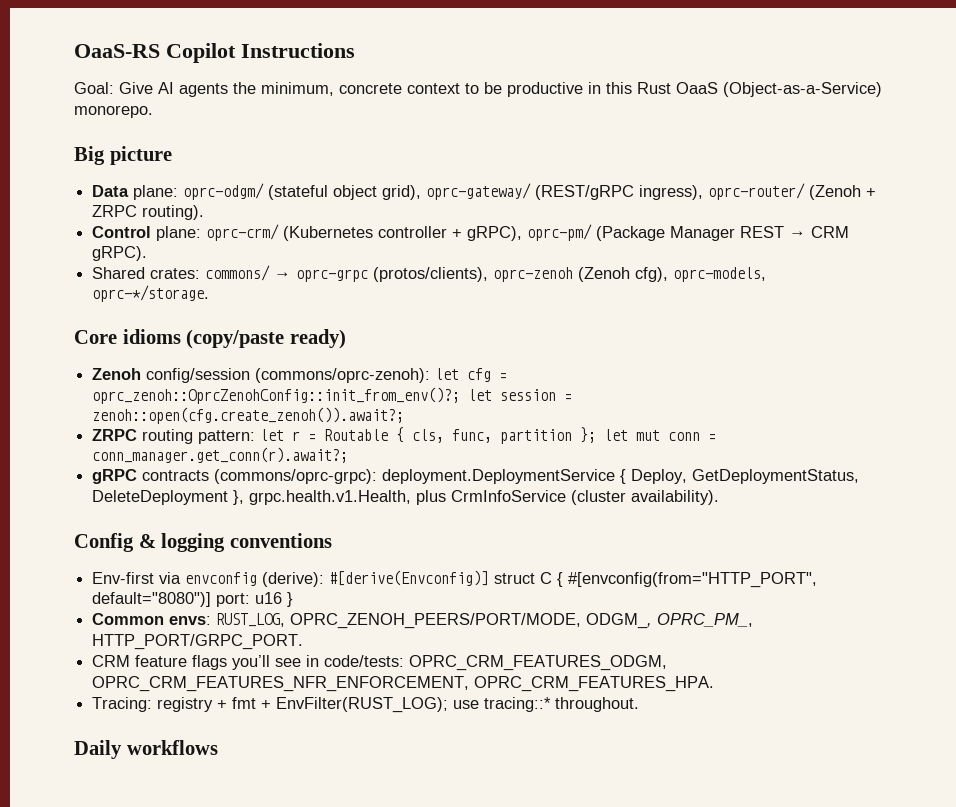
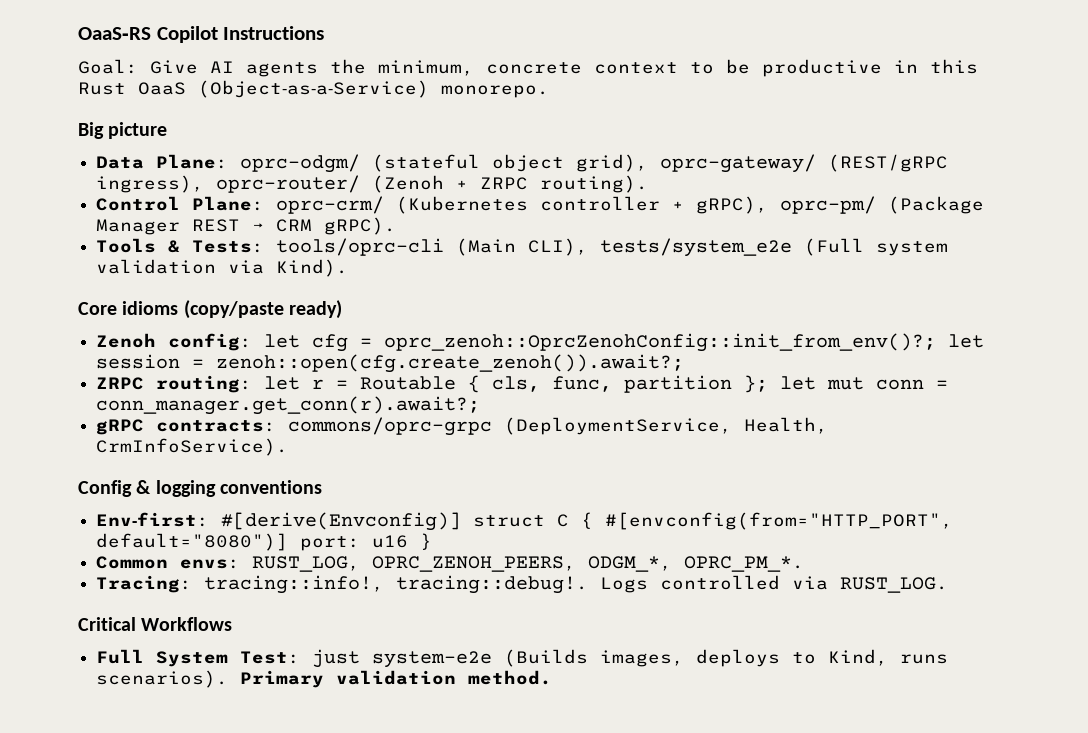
- Data plane: oprc-odgm/ (stateful object grid), oprc-gateway/ (REST/gRPC ingress), oprc-router/ (Zenoh + ZRPC routing).
+ Data Plane: oprc-odgm/ (stateful object grid), oprc-gateway/ (REST/gRPC ingress), oprc-router/ (Zenoh + ZRPC routing).
- Control plane: oprc-crm/ (Kubernetes controller + gRPC), oprc-pm/ (Package Manager REST → CRM gRPC).
+ Control Plane: oprc-crm/ (Kubernetes controller + gRPC), oprc-pm/ (Package Manager REST → CRM gRPC).
- Shared crates: commons/ → oprc-grpc (protos/clients), oprc-zenoh (Zenoh cfg), oprc-models, oprc-*/storage.
+ Tools & Tests: tools/oprc-cli (Main CLI), tests/system_e2e (Full system validation via Kind).
- Zenoh config/session (commons/oprc-zenoh): let cfg = oprc_zenoh::OprcZenohConfig::init_from_env()?; let session = zenoh::open(cfg.create_zenoh()).await?;
+ Zenoh config: let cfg = oprc_zenoh::OprcZenohConfig::init_from_env()?; let session = zenoh::open(cfg.create_zenoh()).await?;
- ZRPC routing pattern: let r = Routable { cls, func, partition }; let mut conn = conn_manager.get_conn(r).await?;
+ ZRPC routing: let r = Routable { cls, func, partition }; let mut conn = conn_manager.get_conn(r).await?;
- gRPC contracts (commons/oprc-grpc): deployment.DeploymentService { Deploy, GetDeploymentStatus, DeleteDeployment }, grpc.health.v1.Health, plus CrmInfoService (cluster availability).
+ gRPC contracts: commons/oprc-grpc (DeploymentService, Health, CrmInfoService).
- Env‑first via envconfig (derive): #[derive(Envconfig)] struct C { #[envconfig(from="HTTP_PORT", default="8080")] port: u16 }
+ Env‑first: #[derive(Envconfig)] struct C { #[envconfig(from="HTTP_PORT", default="8080")] port: u16 }
- Common envs: RUST_LOG, OPRC_ZENOH_PEERS/PORT/MODE, ODGM_, OPRC_PM_, HTTP_PORT/GRPC_PORT.
- CRM feature flags you’ll see in code/tests: OPRC_CRM_FEATURES_ODGM, OPRC_CRM_FEATURES_NFR_ENFORCEMENT, OPRC_CRM_FEATURES_HPA.
- Tracing: registry + fmt + EnvFilter(RUST_LOG); use tracing::* throughout.
- Daily workflows
+ Common envs: RUST_LOG, OPRC_ZENOH_PEERS, ODGM_*, OPRC_PM_*.
+ Tracing: tracing::info!, tracing::debug!. Logs controlled via RUST_LOG.
+ Critical Workflows
+ Full System Test: just system-e2e (Builds images, deploys to Kind, runs scenarios). Primary validation method.

